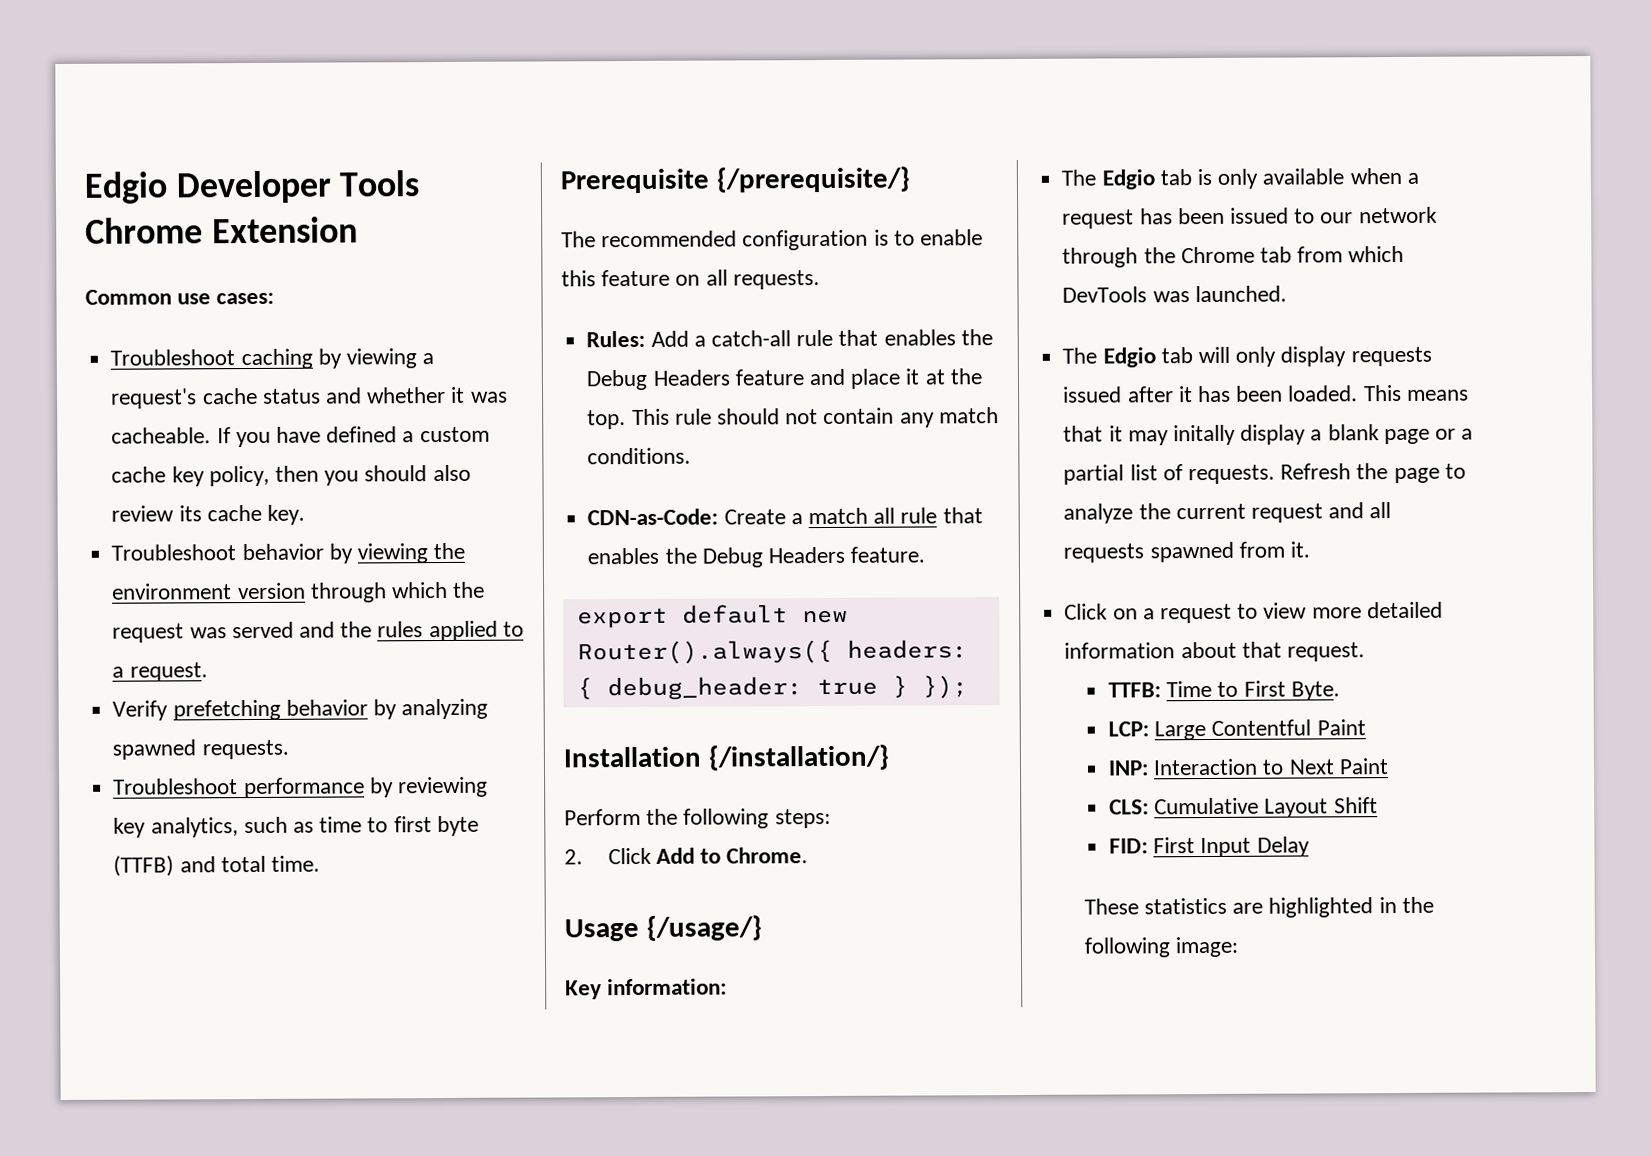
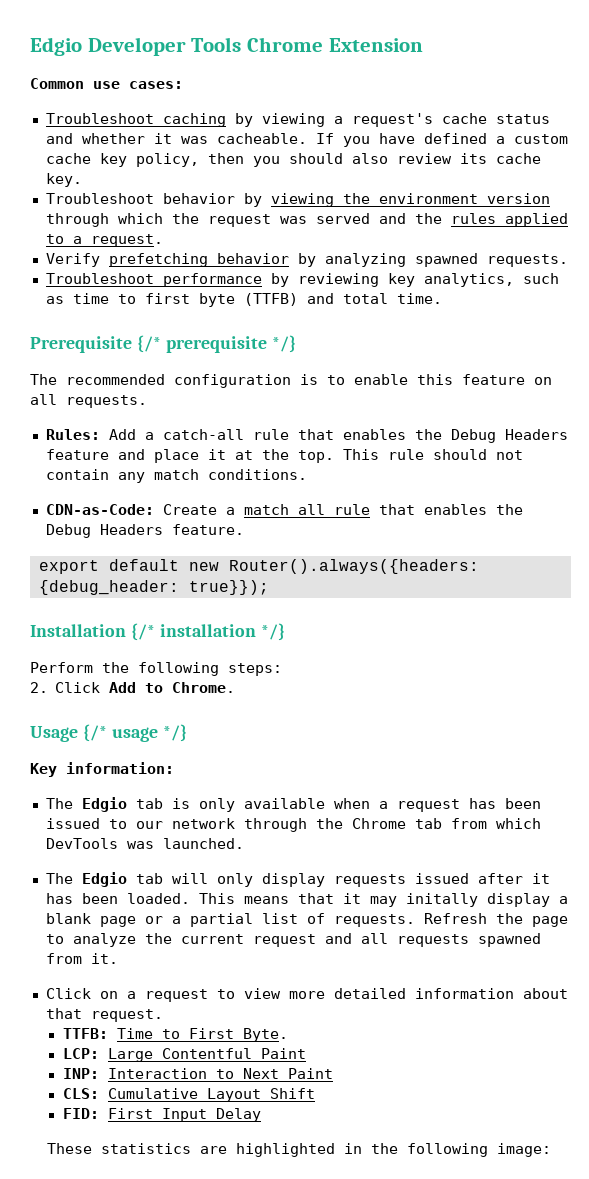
- Prerequisite {/prerequisite/}
+ Prerequisite {/* prerequisite */}
- export default new Router().always({ headers: { debug_header: true } });
- Installation {/installation/}
+ export default new Router().always({headers: {debug_header: true}});
+ Installation {/* installation */}
- Usage {/usage/}
+ Usage {/* usage */}

